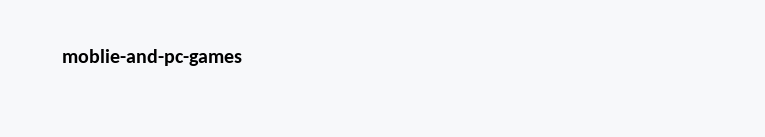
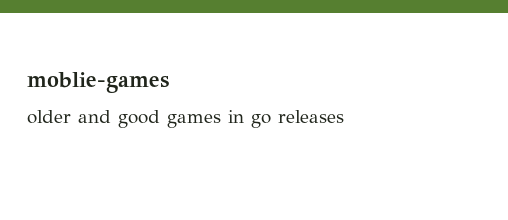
- moblie-and-pc-games
+ moblie-games
+ older and good games in go releases

